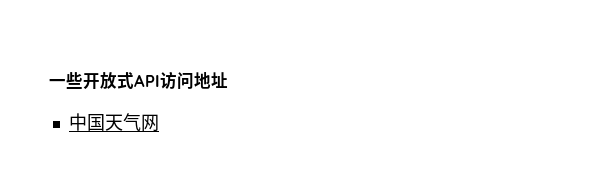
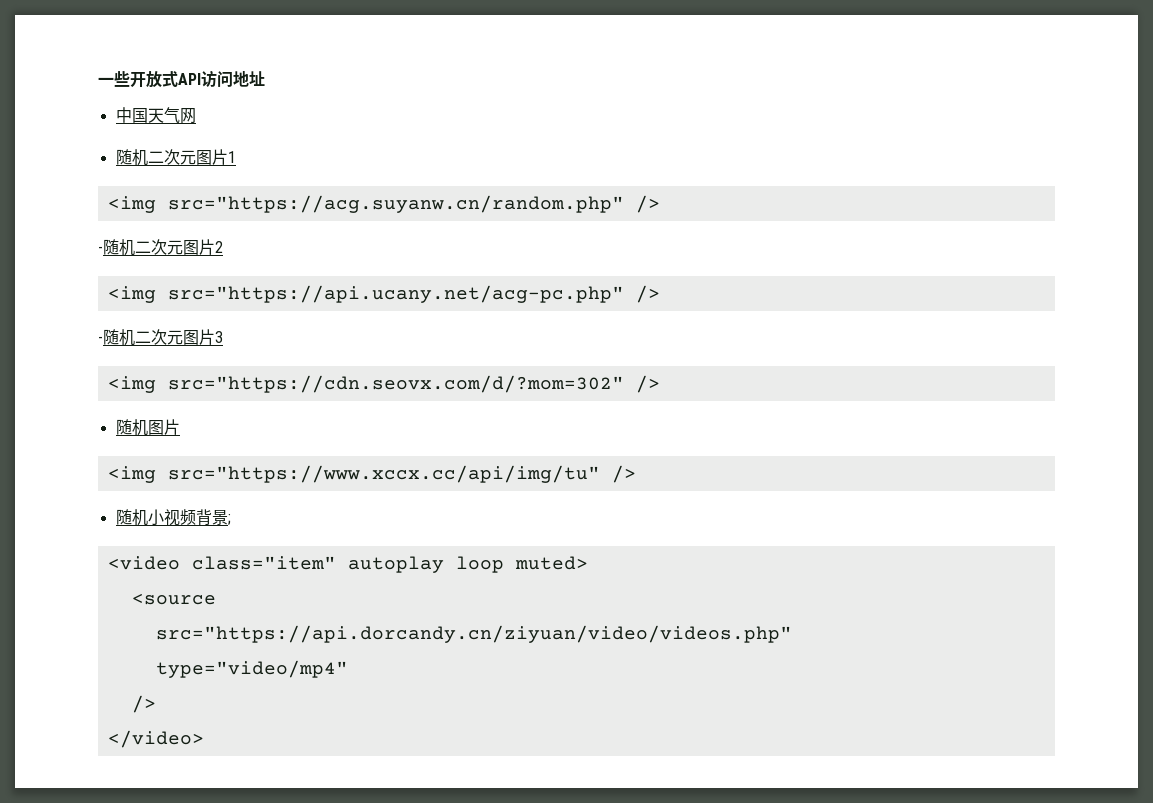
+ 随机二次元图片1
+ <img src="https://acg.suyanw.cn/random.php" />
+ -随机二次元图片2
+ <img src="https://api.ucany.net/acg-pc.php" />
+ -随机二次元图片3
+ <img src="https://cdn.seovx.com/d/?mom=302" />
+ 随机图片
+ <img src="https://www.xccx.cc/api/img/tu" />
+ 随机小视频背景;
+ <video class="item" autoplay loop muted>
+ <source
+ src="https://api.dorcandy.cn/ziyuan/video/videos.php"
+ type="video/mp4"
+ />
+ </video>

